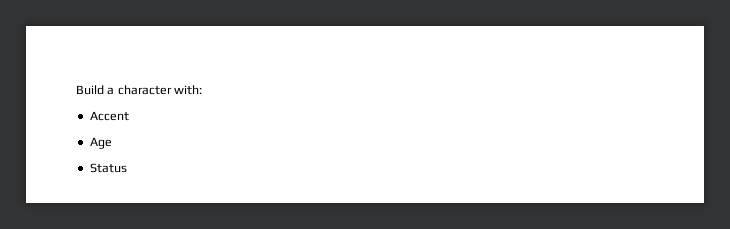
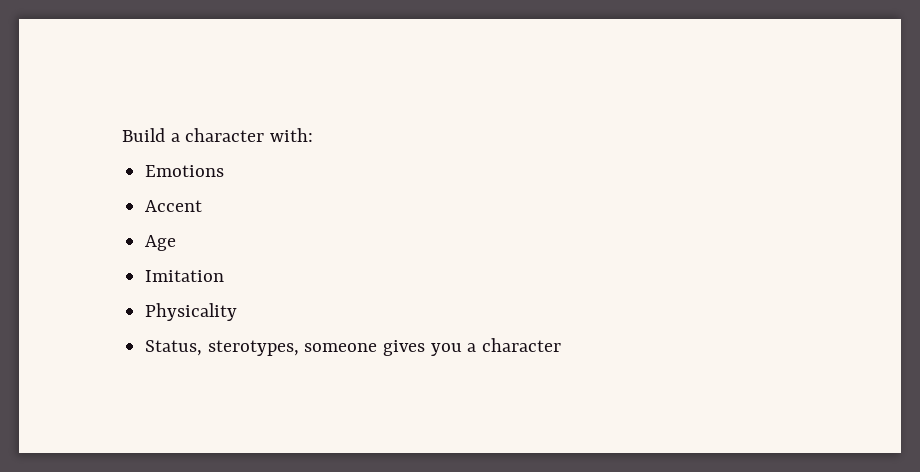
+ Emotions
- Status
+ Imitation
+ Physicality
+ Status, sterotypes, someone gives you a character

